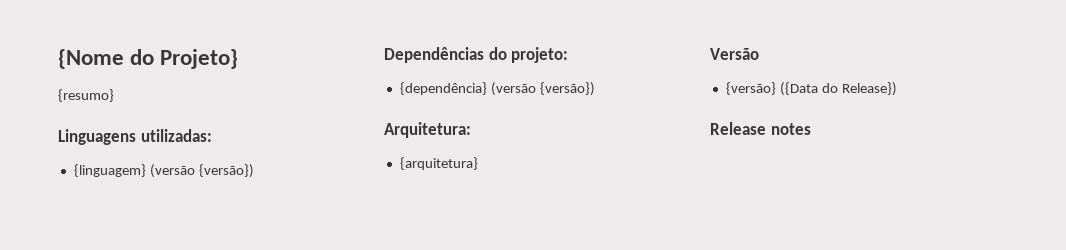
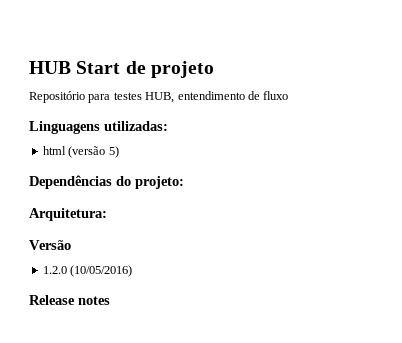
- {Nome do Projeto}
- {resumo}
+ HUB Start de projeto
+ Repositório para testes HUB, entendimento de fluxo
- {linguagem} (versão {versão})
+ html (versão 5)
- {dependência} (versão {versão})
- {arquitetura}
- {versão} ({Data do Release})
+ 1.2.0 (10/05/2016)

